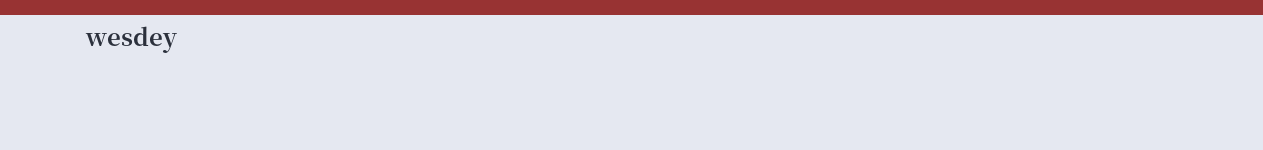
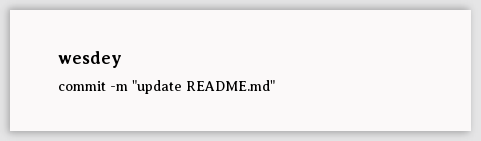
+ commit -m "update README.md"

